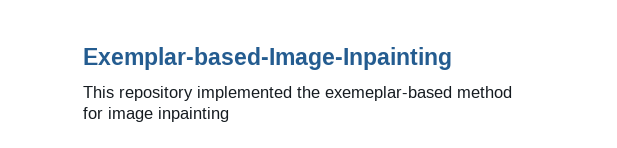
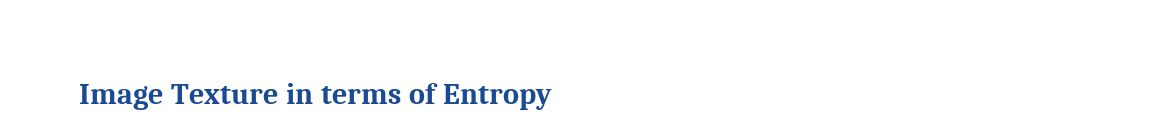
- Exemplar-based-Image-Inpainting
- This repository implemented the exemeplar-based method for image inpainting
+ Image Texture in terms of Entropy

